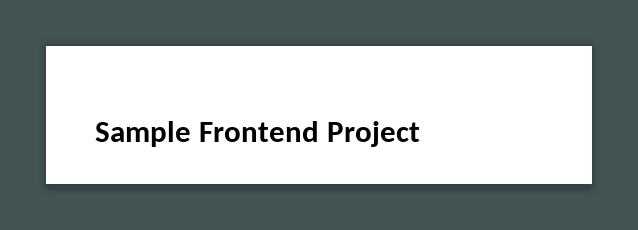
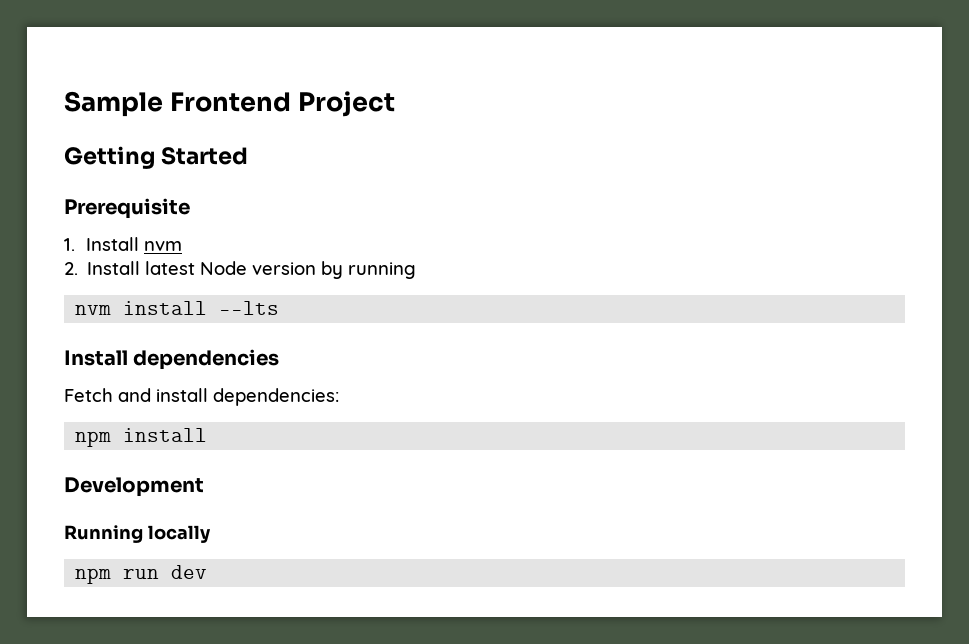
+ Getting Started
+ Prerequisite
+ 1. Install nvm
+ 2. Install latest Node version by running
+ nvm install --lts
+ Install dependencies
+ Fetch and install dependencies:
+ npm install
+ Development
+ Running locally
+ npm run dev

